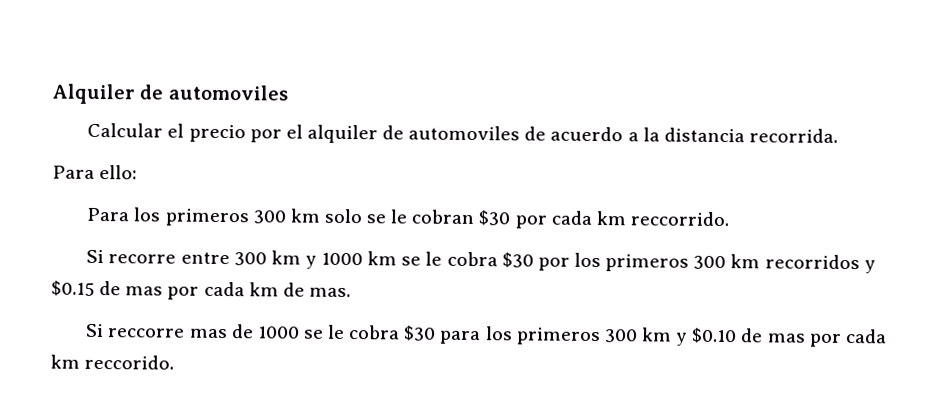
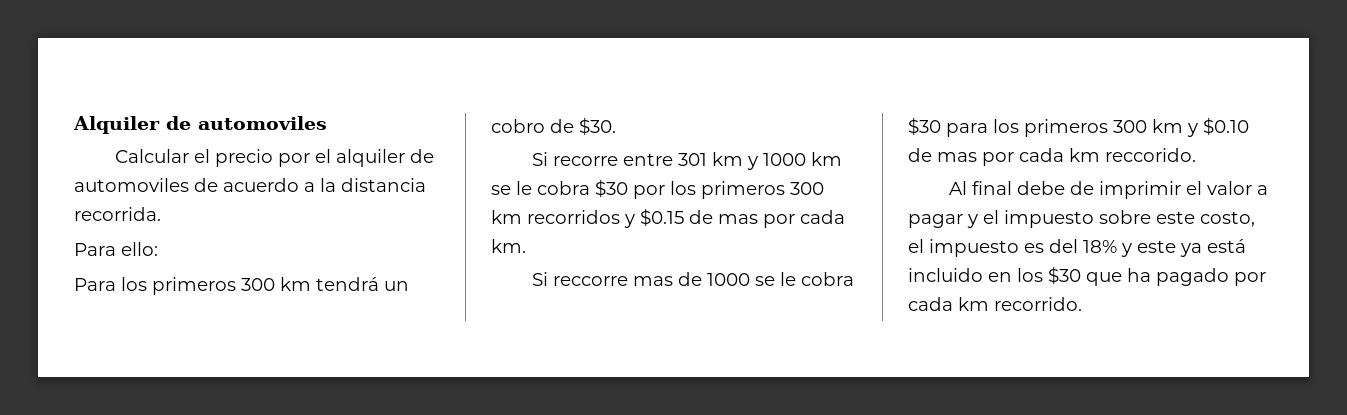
- Para los primeros 300 km solo se le cobran $30 por cada km reccorrido.
+ Para los primeros 300 km tendrá un cobro de $30.
- Si recorre entre 300 km y 1000 km se le cobra $30 por los primeros 300 km recorridos y $0.15 de mas por cada km de mas.
+ Si recorre entre 301 km y 1000 km se le cobra $30 por los primeros 300 km recorridos y $0.15 de mas por cada km.
+ Al final debe de imprimir el valor a pagar y el impuesto sobre este costo, el impuesto es del 18% y este ya está incluido en los $30 que ha pagado por cada km recorrido.

